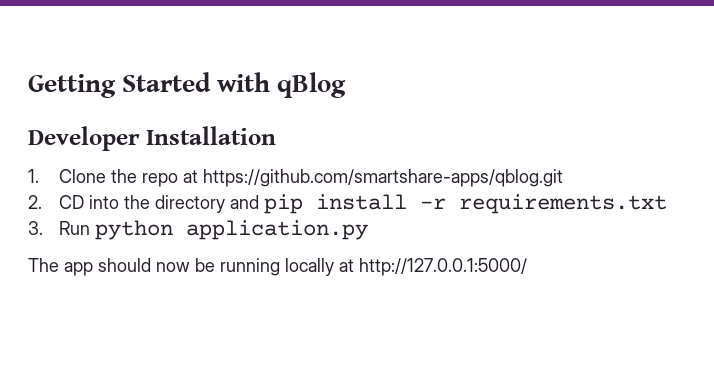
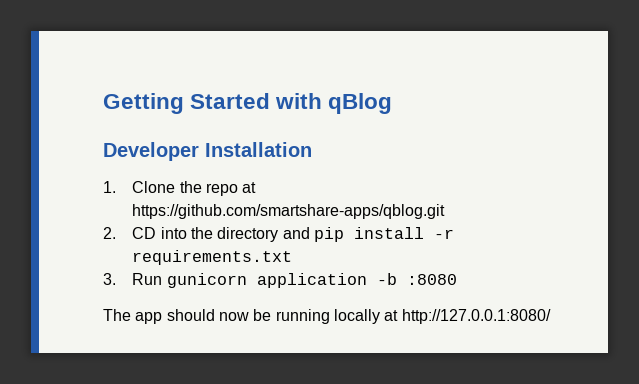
- 3. Run python application.py
+ 3. Run gunicorn application -b :8080
- The app should now be running locally at http://127.0.0.1:5000/
+ The app should now be running locally at http://127.0.0.1:8080/

